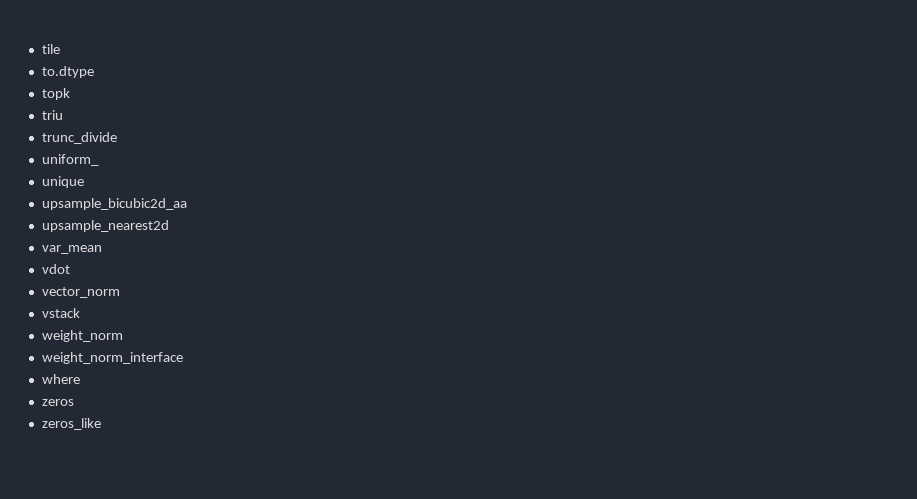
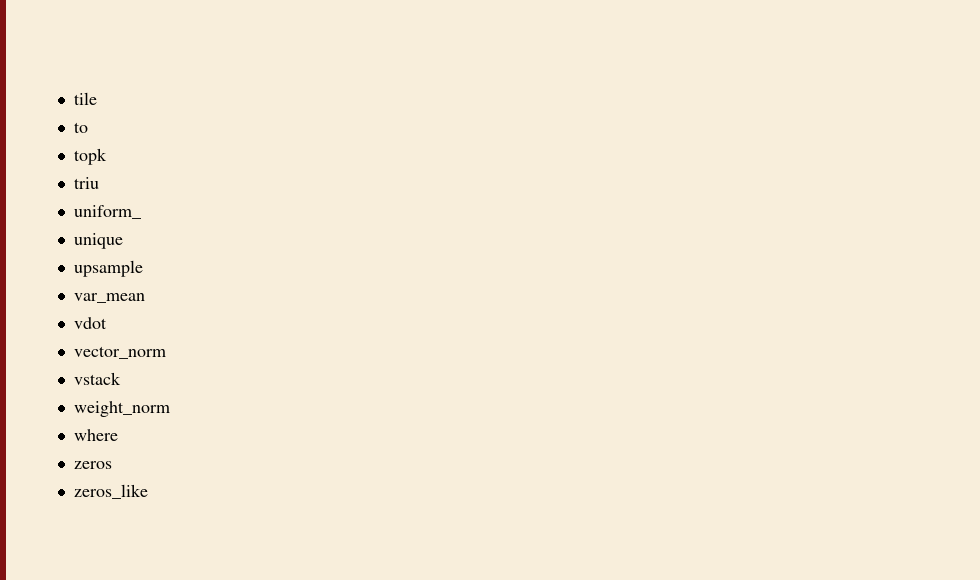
- to.dtype
+ to
- trunc_divide
- upsample_bicubic2d_aa
- upsample_nearest2d
+ upsample
- weight_norm_interface

